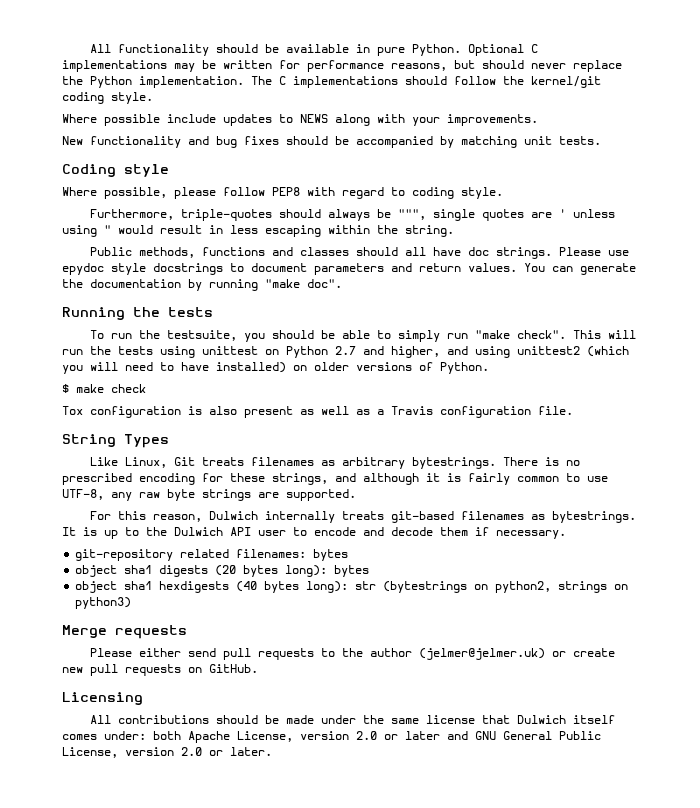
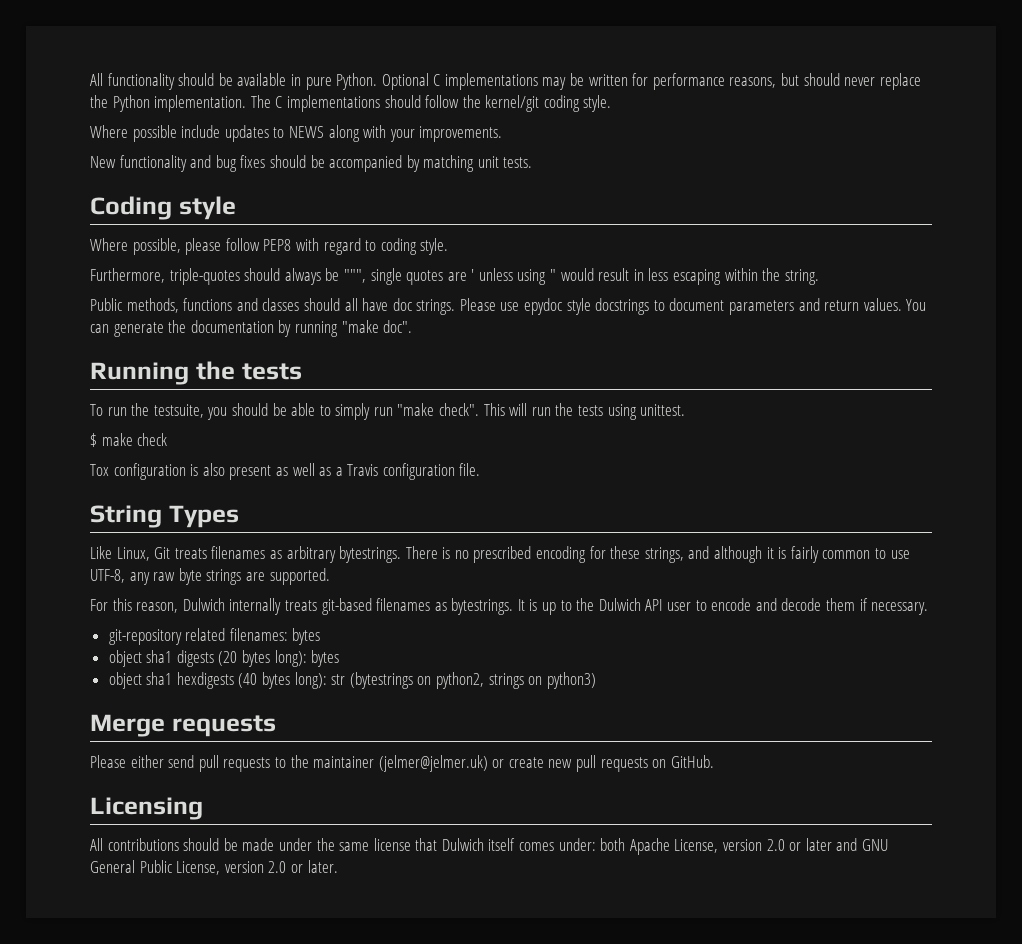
- This will run the tests using unittest on Python 2.7 and higher, and using unittest2 (which you will need to have installed) on older versions of Python.
+ This will run the tests using unittest.
- Please either send pull requests to the author (jelmer@jelmer.uk) or create new pull requests on GitHub.
+ Please either send pull requests to the maintainer (jelmer@jelmer.uk) or create new pull requests on GitHub.

